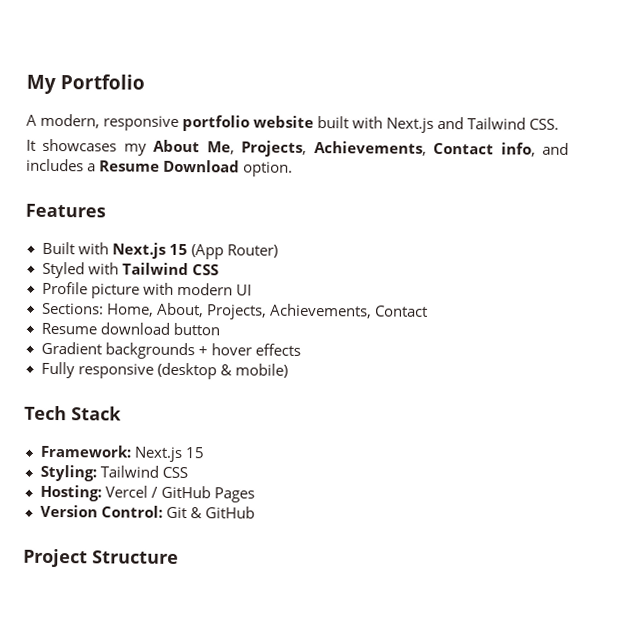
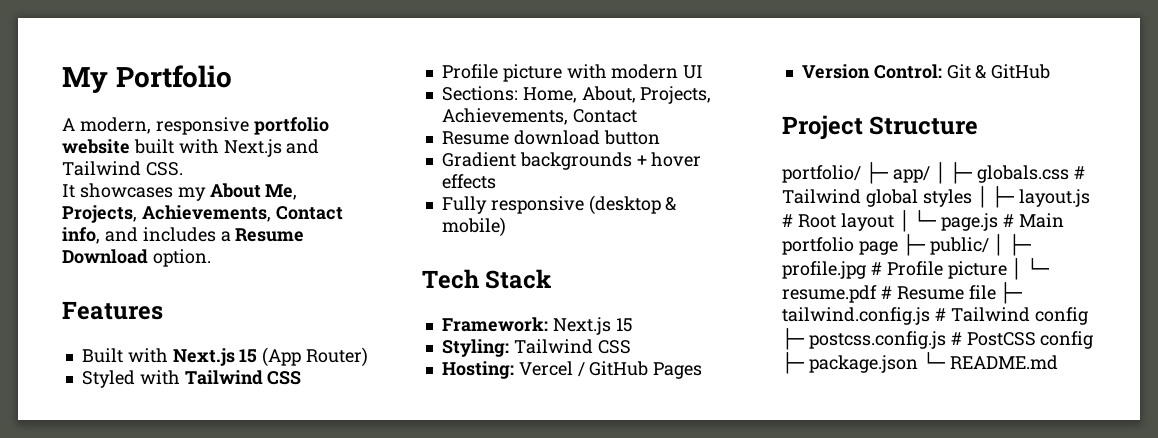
+ portfolio/ ├─ app/ │ ├─ globals.css # Tailwind global styles │ ├─ layout.js # Root layout │ └─ page.js # Main portfolio page ├─ public/ │ ├─ profile.jpg # Profile picture │ └─ resume.pdf # Resume file ├─ tailwind.config.js # Tailwind config ├─ postcss.config.js # PostCSS config ├─ package.json └─ README.md

